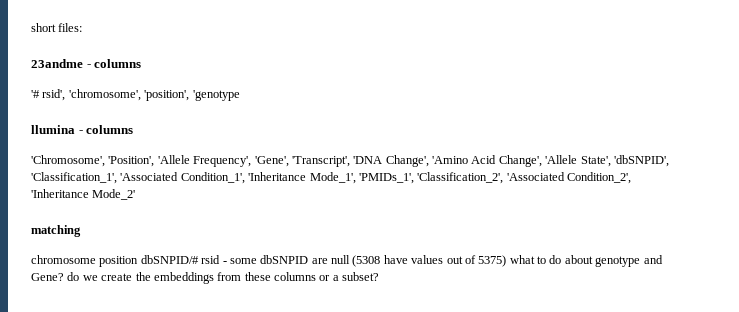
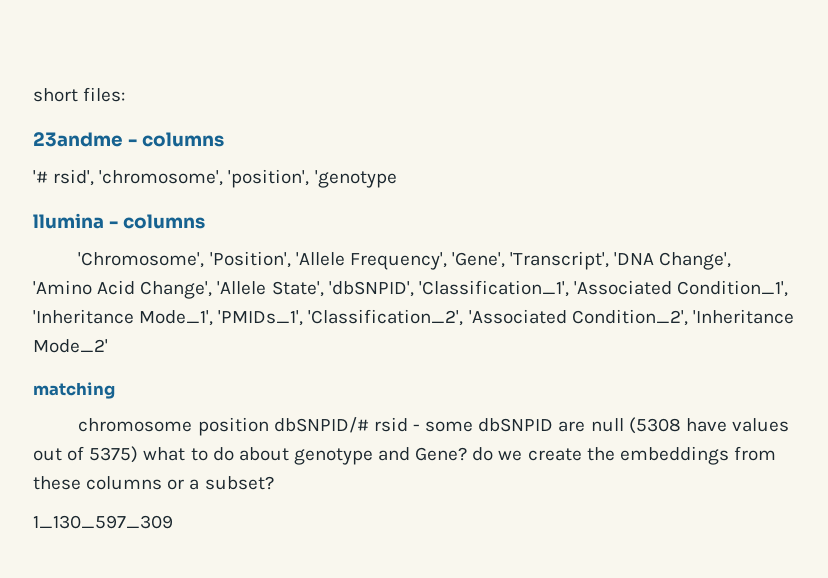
+ 1_130_597_309

